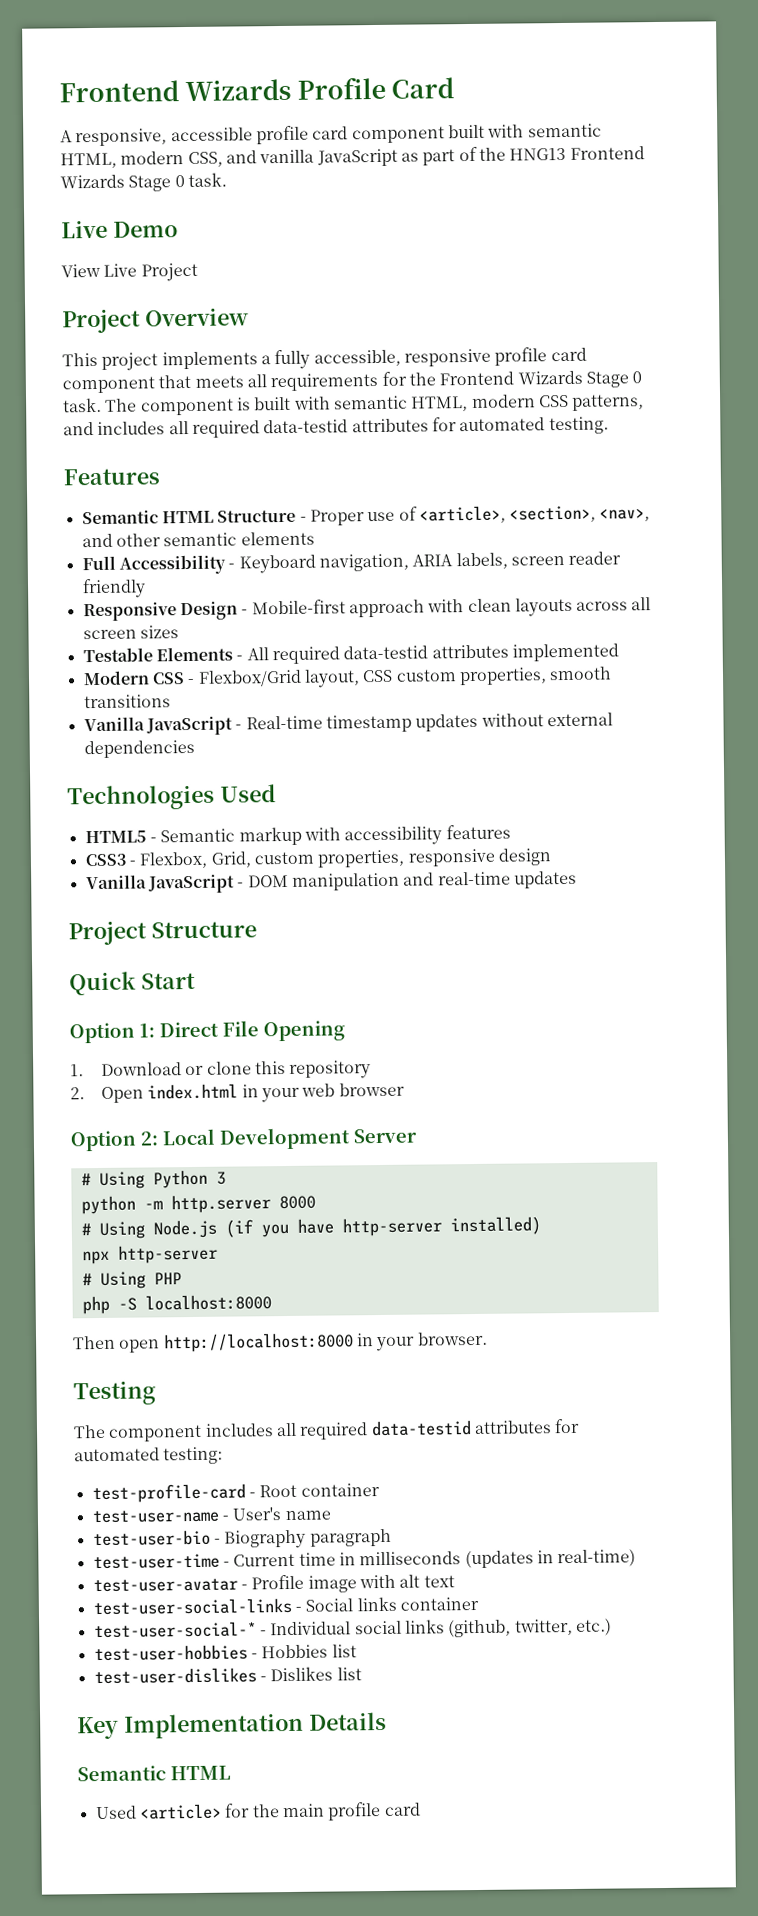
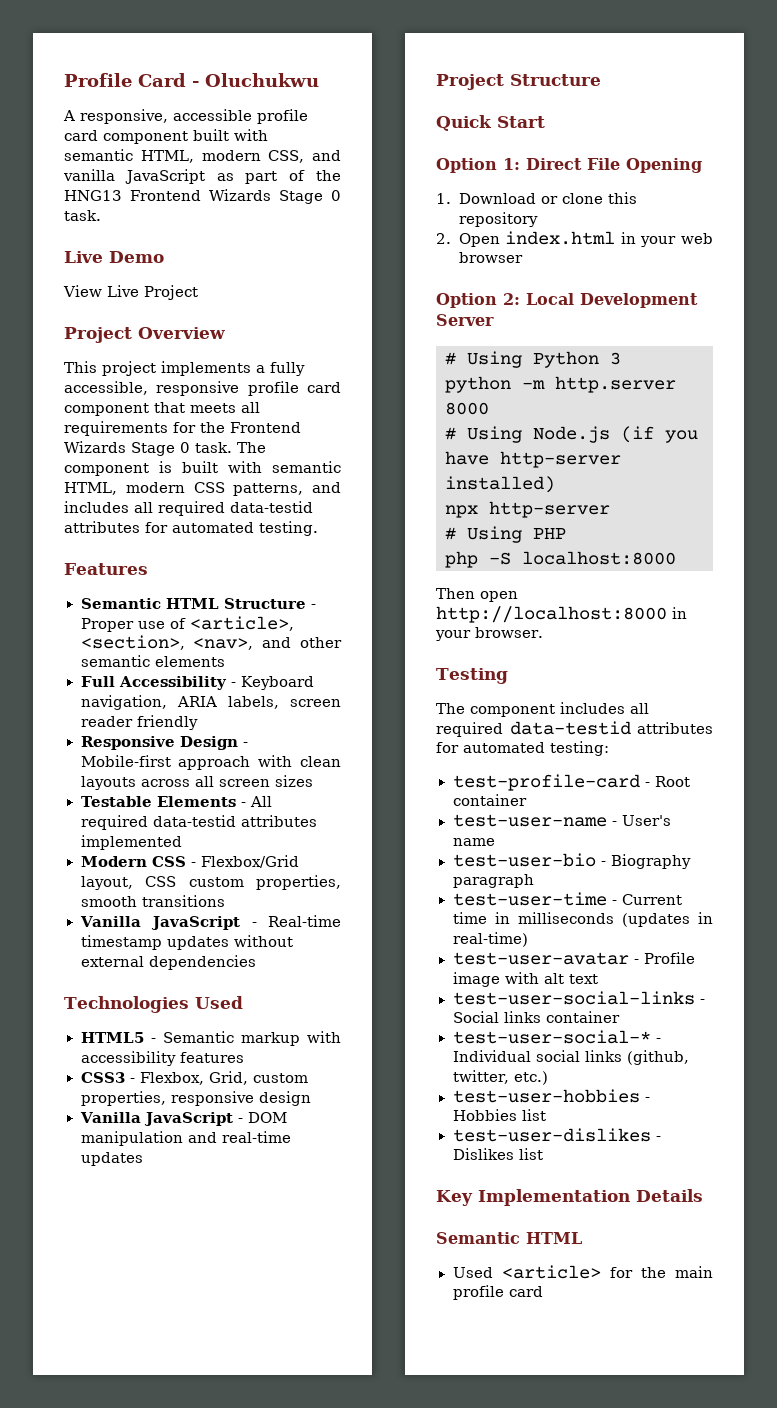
- Frontend Wizards Profile Card
+ Profile Card - Oluchukwu

